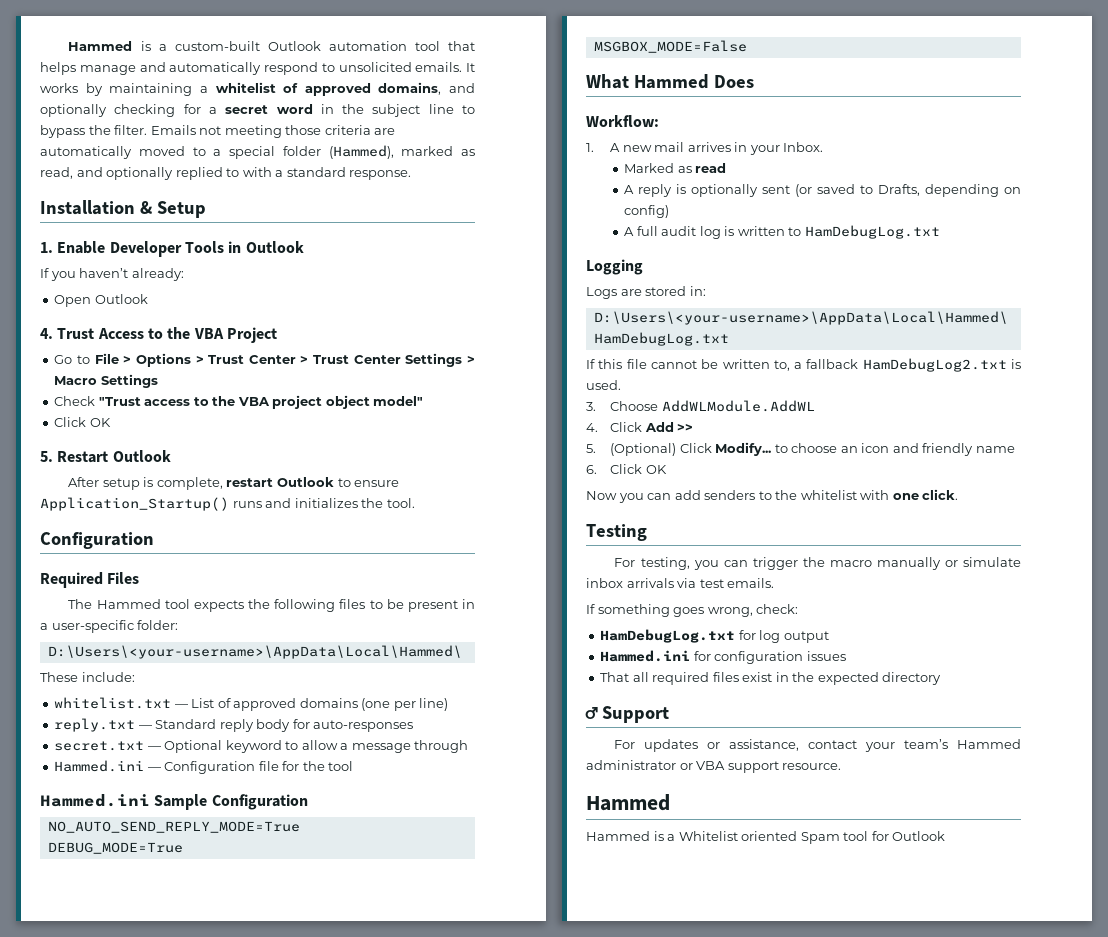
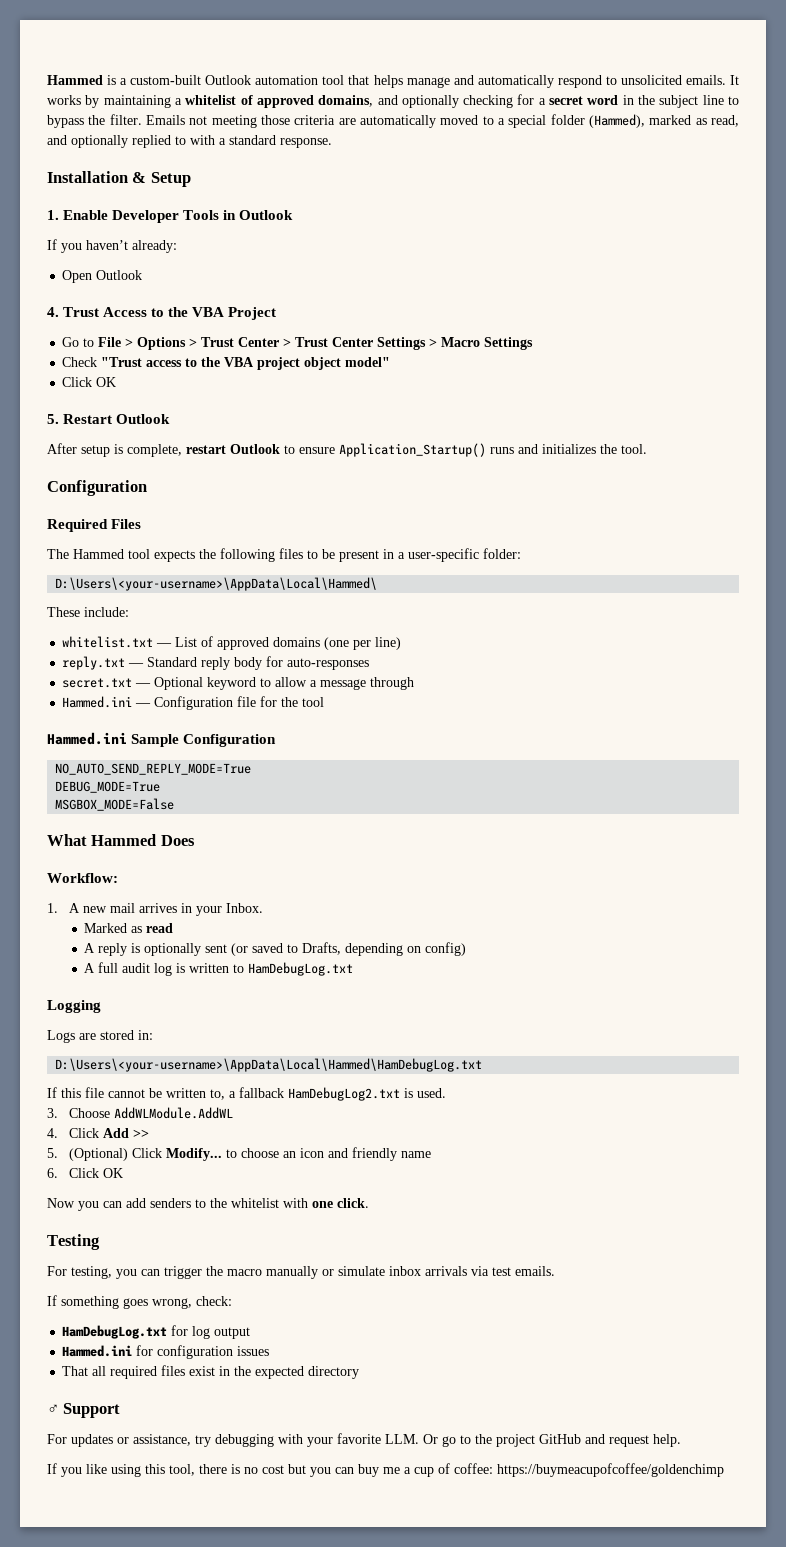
- For updates or assistance, contact your team’s Hammed administrator or VBA support resource.
- Hammed
- Hammed is a Whitelist oriented Spam tool for Outlook
+ For updates or assistance, try debugging with your favorite LLM. Or go to the project GitHub and request help.
+ If you like using this tool, there is no cost but you can buy me a cup of coffee: https://buymeacupofcoffee/goldenchimp

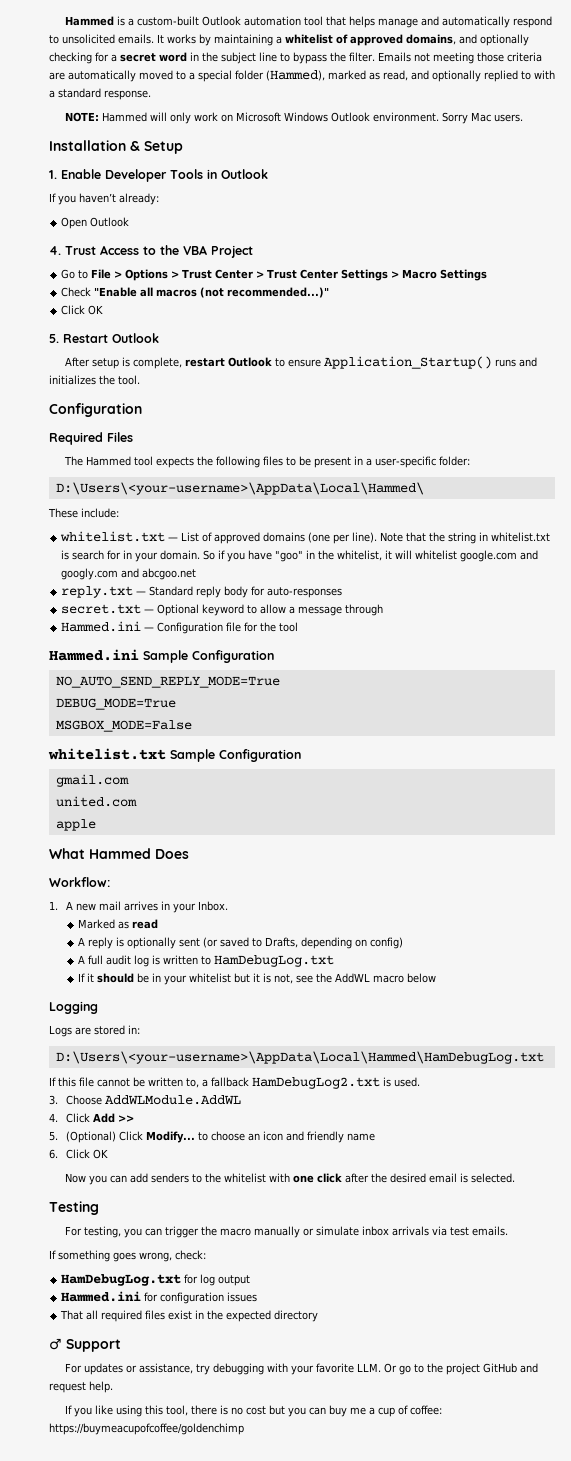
+ NOTE: Hammed will only work on Microsoft Windows Outlook environment. Sorry Mac users.
- Check "Trust access to the VBA project object model"
+ Check "Enable all macros (not recommended...)"
- whitelist.txt — List of approved domains (one per line)
+ whitelist.txt — List of approved domains (one per line). Note that the string in whitelist.txt is search for in your domain. So if you have "goo" in the whitelist, it will whitelist google.com and googly.com and abcgoo.net
+ whitelist.txt Sample Configuration
+ gmail.com
+ united.com
+ apple
+ If it should be in your whitelist but it is not, see the AddWL macro below
- Now you can add senders to the whitelist with one click.
+ Now you can add senders to the whitelist with one click after the desired email is selected.

